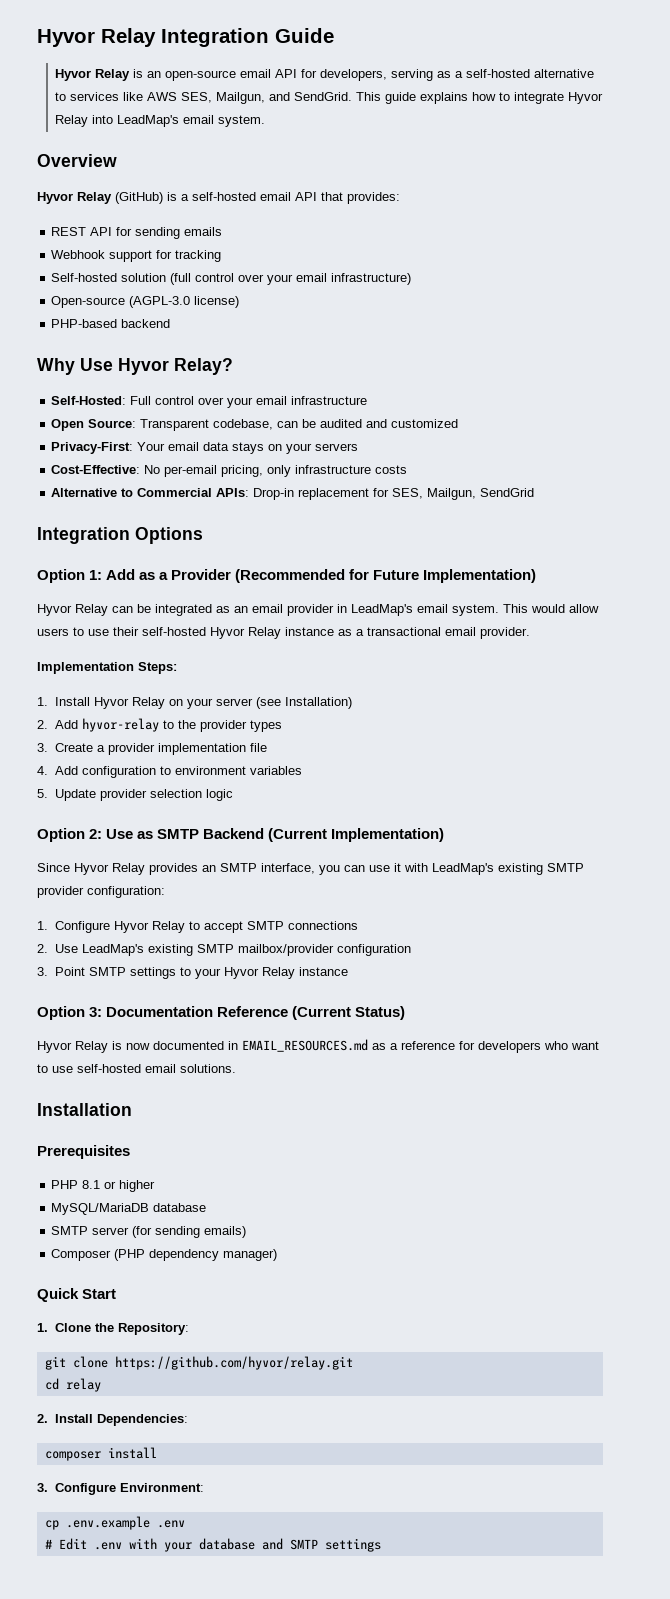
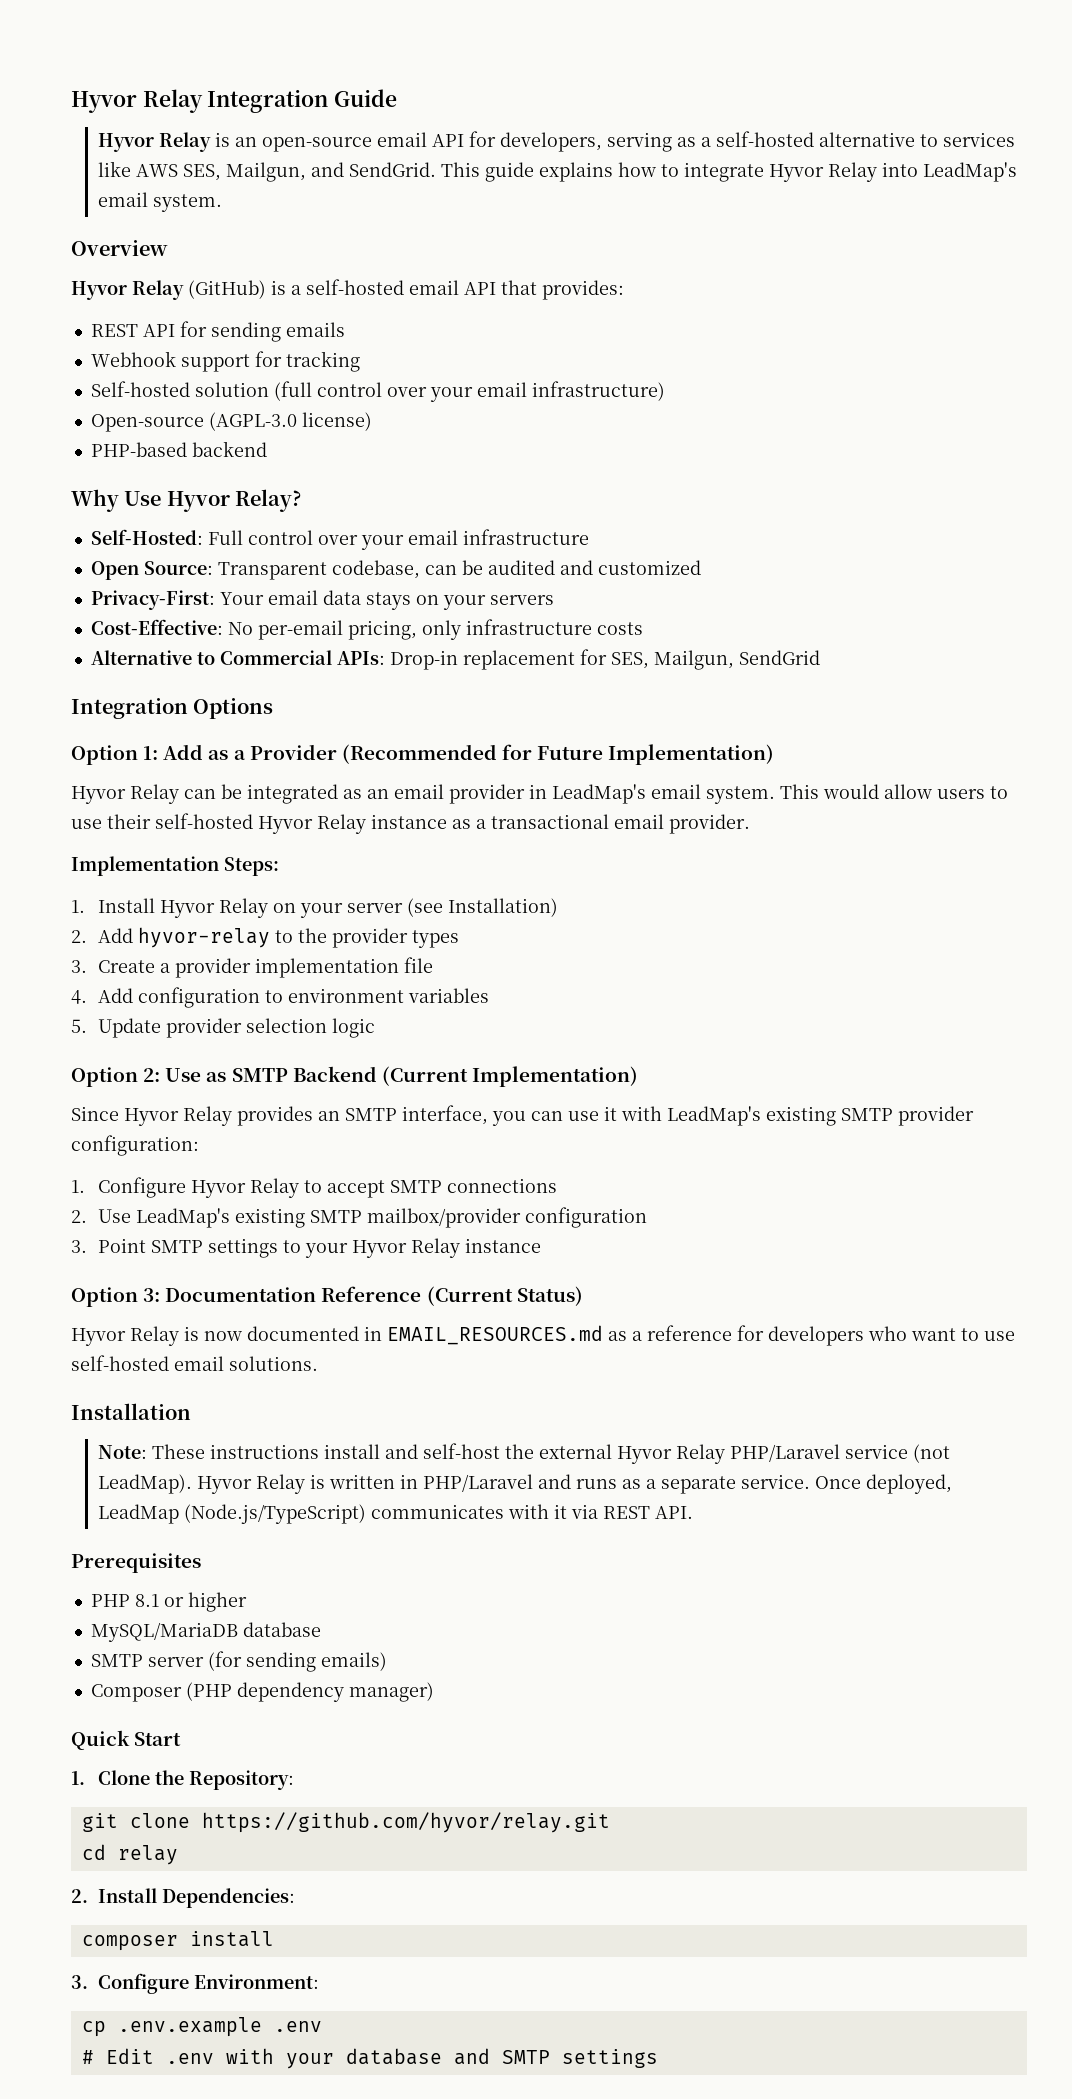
+ Note: These instructions install and self-host the external Hyvor Relay PHP/Laravel service (not LeadMap). Hyvor Relay is written in PHP/Laravel and runs as a separate service. Once deployed, LeadMap (Node.js/TypeScript) communicates with it via REST API.

